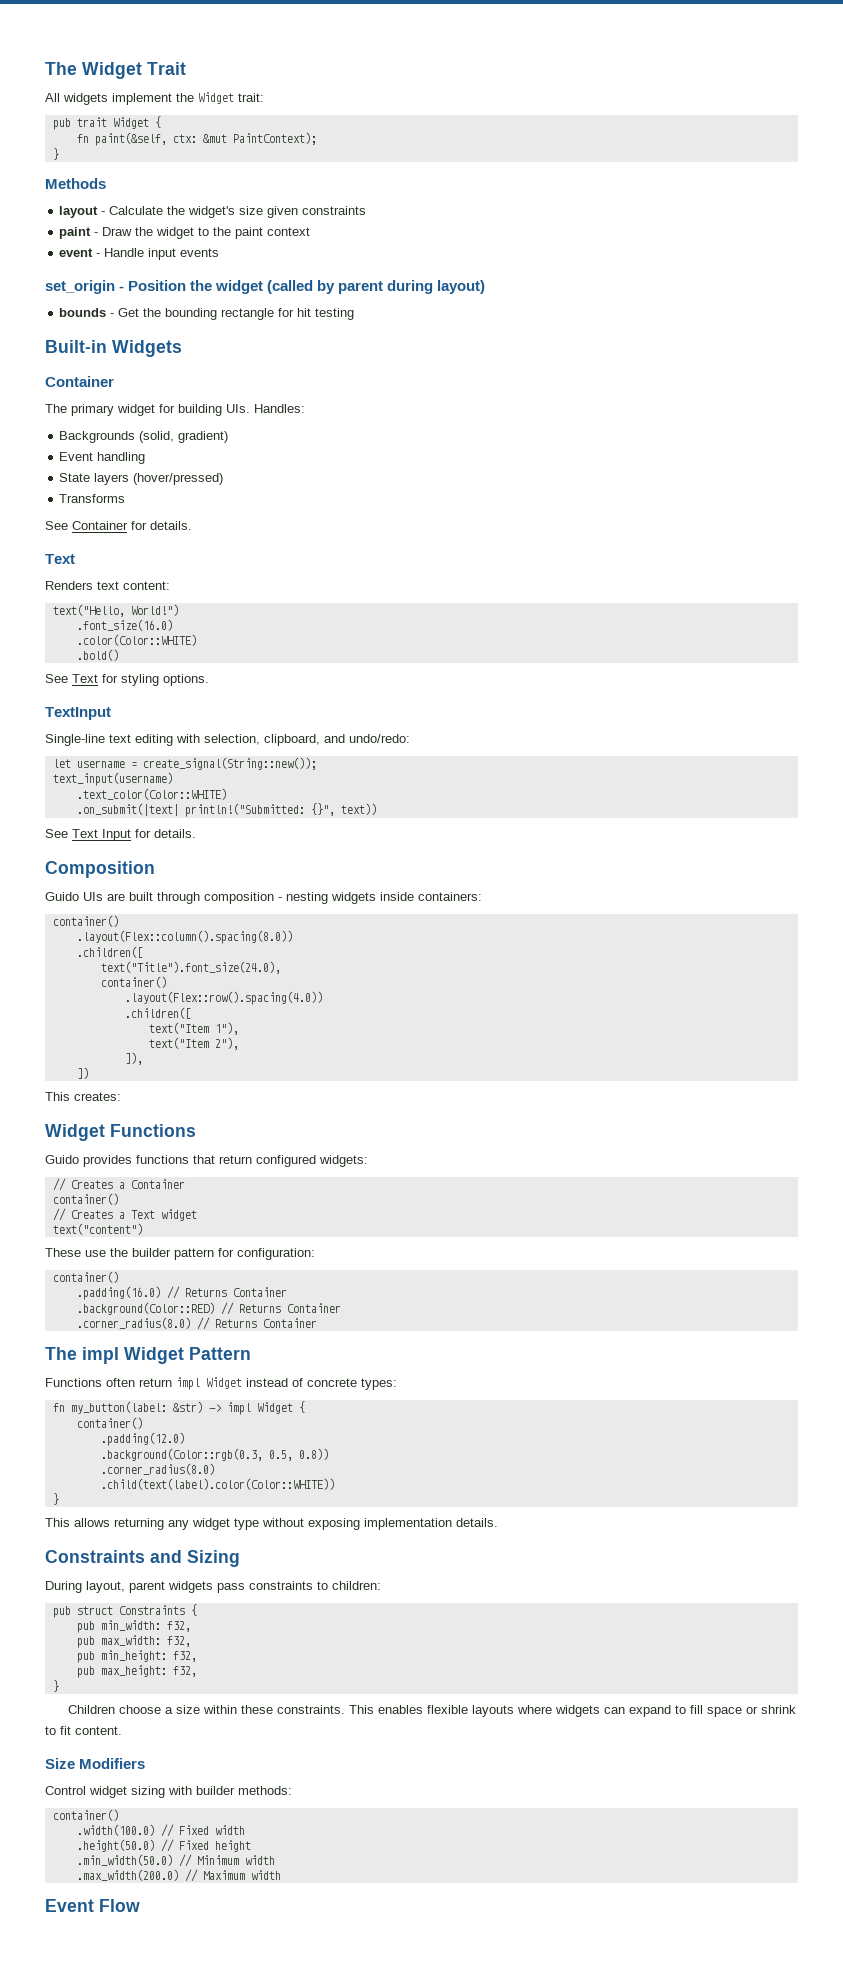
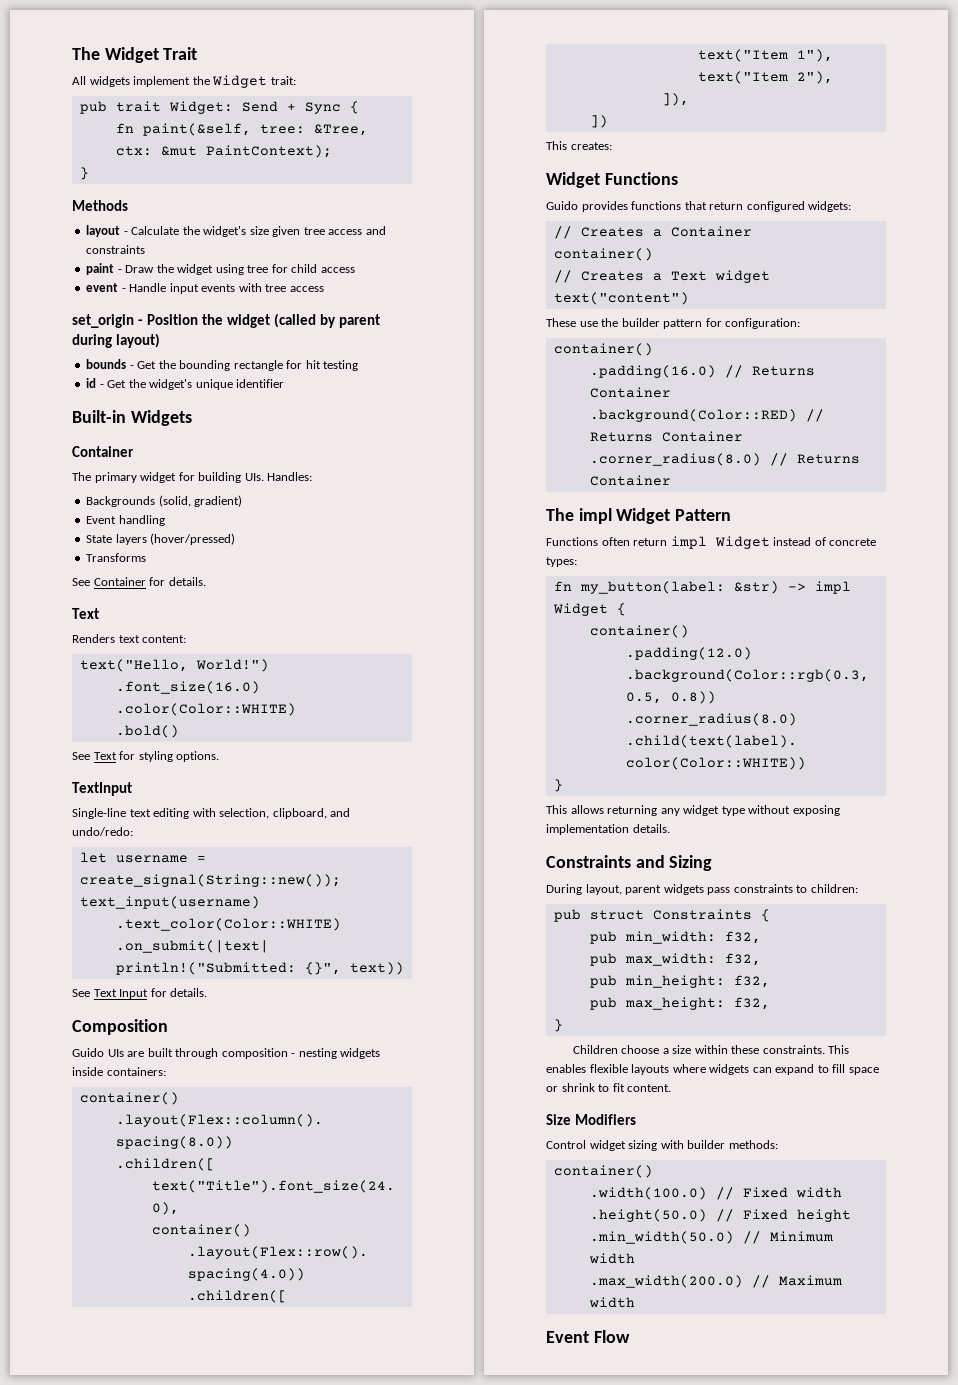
- pub trait Widget {
+ pub trait Widget: Send + Sync {
- fn paint(&self, ctx: &mut PaintContext);
+ fn paint(&self, tree: &Tree, ctx: &mut PaintContext);
- layout - Calculate the widget's size given constraints
+ layout - Calculate the widget's size given tree access and constraints
- paint - Draw the widget to the paint context
+ paint - Draw the widget using tree for child access
- event - Handle input events
+ event - Handle input events with tree access
+ id - Get the widget's unique identifier

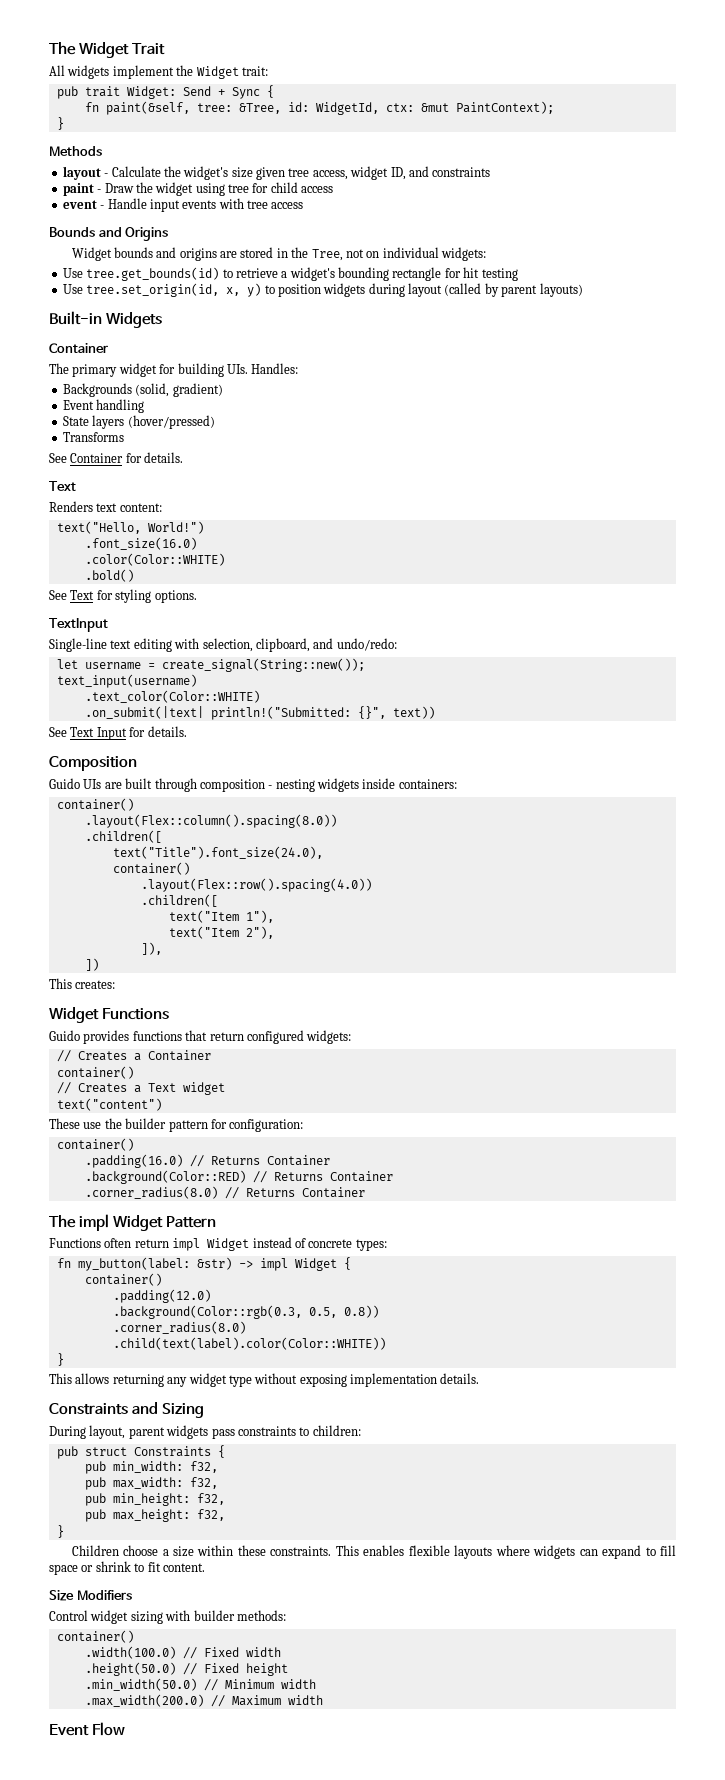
- fn paint(&self, tree: &Tree, ctx: &mut PaintContext);
+ fn paint(&self, tree: &Tree, id: WidgetId, ctx: &mut PaintContext);
- layout - Calculate the widget's size given tree access and constraints
+ layout - Calculate the widget's size given tree access, widget ID, and constraints
- set_origin - Position the widget (called by parent during layout)
- bounds - Get the bounding rectangle for hit testing
+ Bounds and Origins
+ Widget bounds and origins are stored in the Tree, not on individual widgets:
+ Use tree.get_bounds(id) to retrieve a widget's bounding rectangle for hit testing
- id - Get the widget's unique identifier
+ Use tree.set_origin(id, x, y) to position widgets during layout (called by parent layouts)

